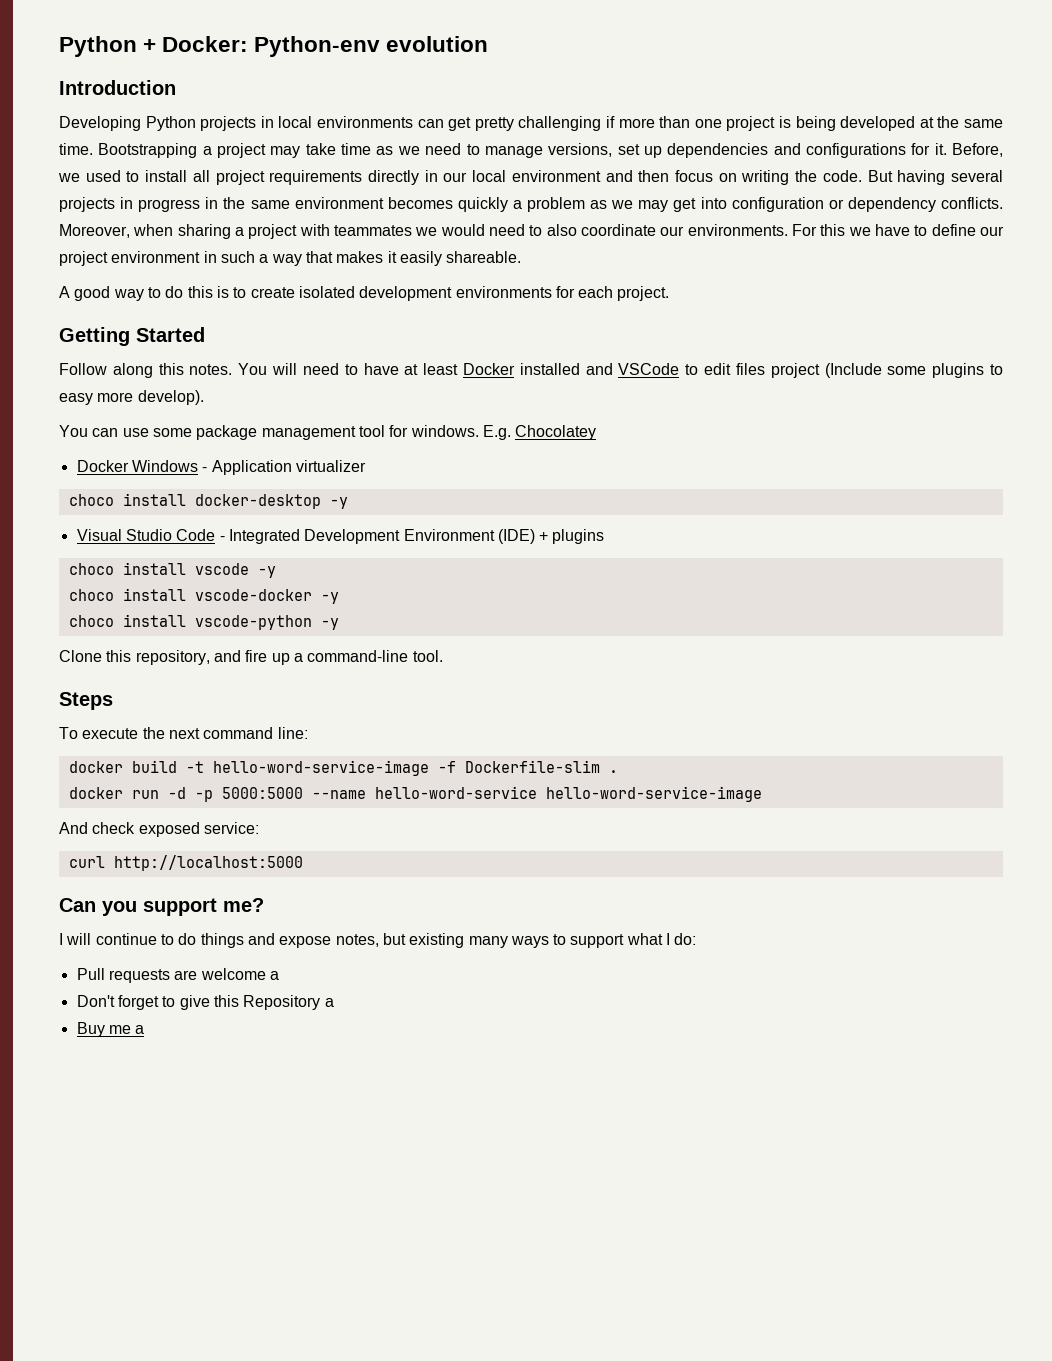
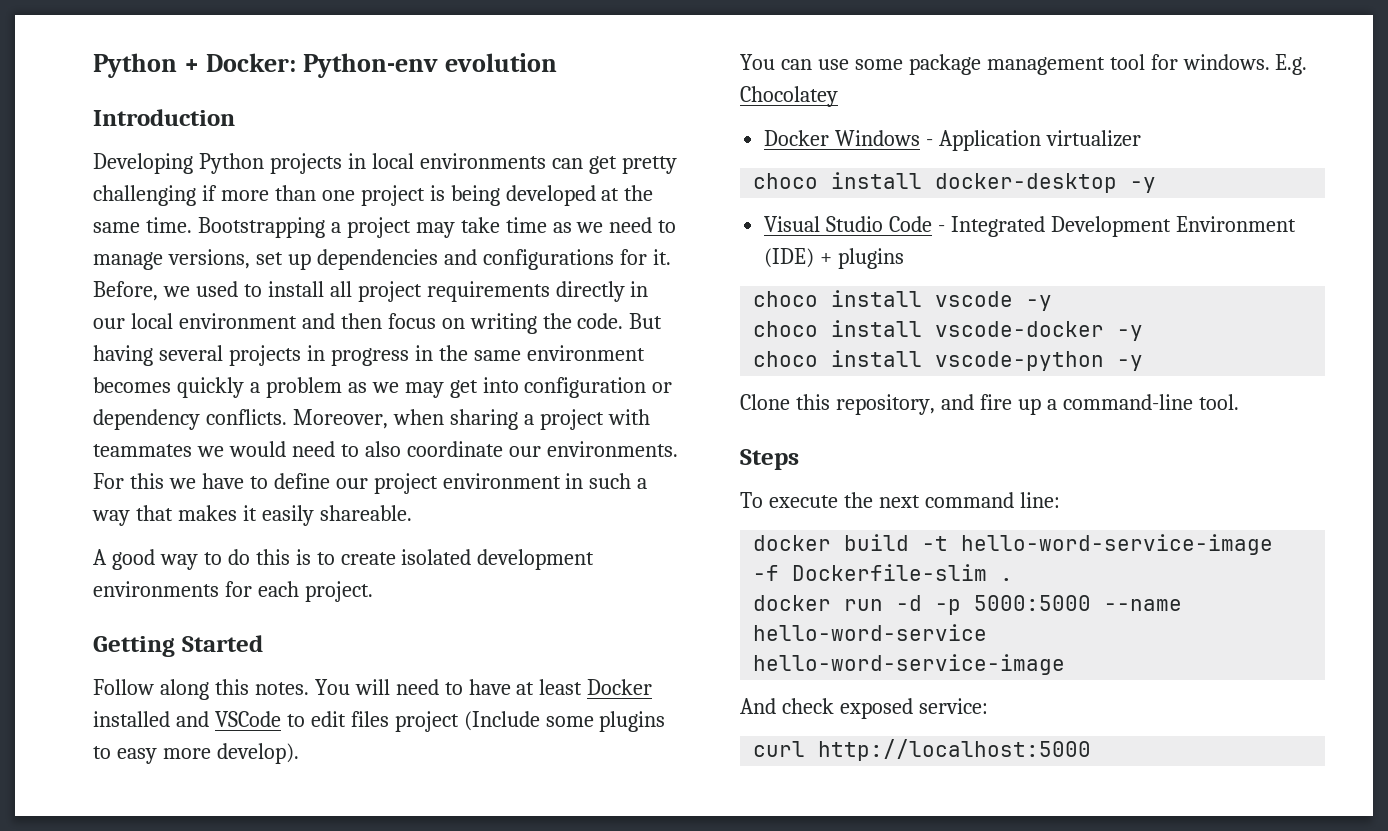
- Can you support me?
- I will continue to do things and expose notes, but existing many ways to support what I do:
- Pull requests are welcome a
- Don't forget to give this Repository a
- Buy me a

